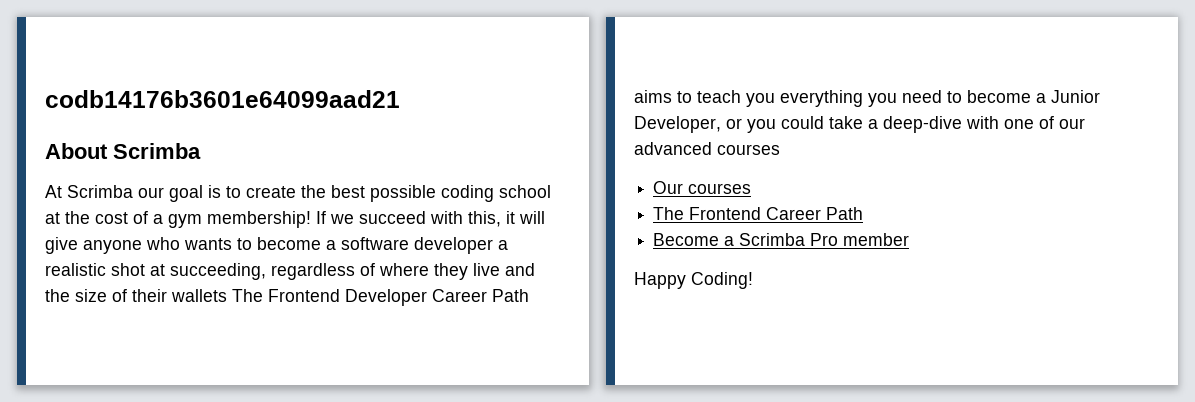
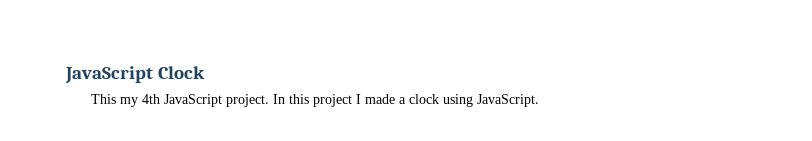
- codb14176b3601e64099aad21
- About Scrimba
- At Scrimba our goal is to create the best possible coding school at the cost of a gym membership! If we succeed with this, it will give anyone who wants to become a software developer a realistic shot at succeeding, regardless of where they live and the size of their wallets The Frontend Developer Career Path aims to teach you everything you need to become a Junior Developer, or you could take a deep-dive with one of our advanced courses
- Our courses
- The Frontend Career Path
- Become a Scrimba Pro member
- Happy Coding!
+ JavaScript Clock
+ This my 4th JavaScript project. In this project I made a clock using JavaScript.

